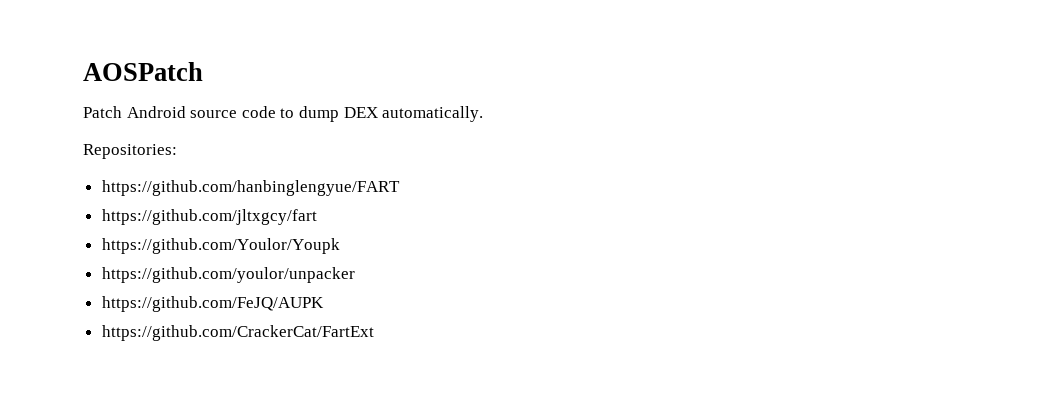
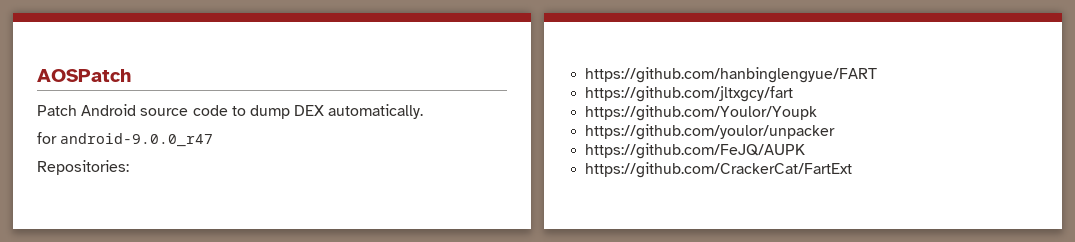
+ for android-9.0.0_r47

